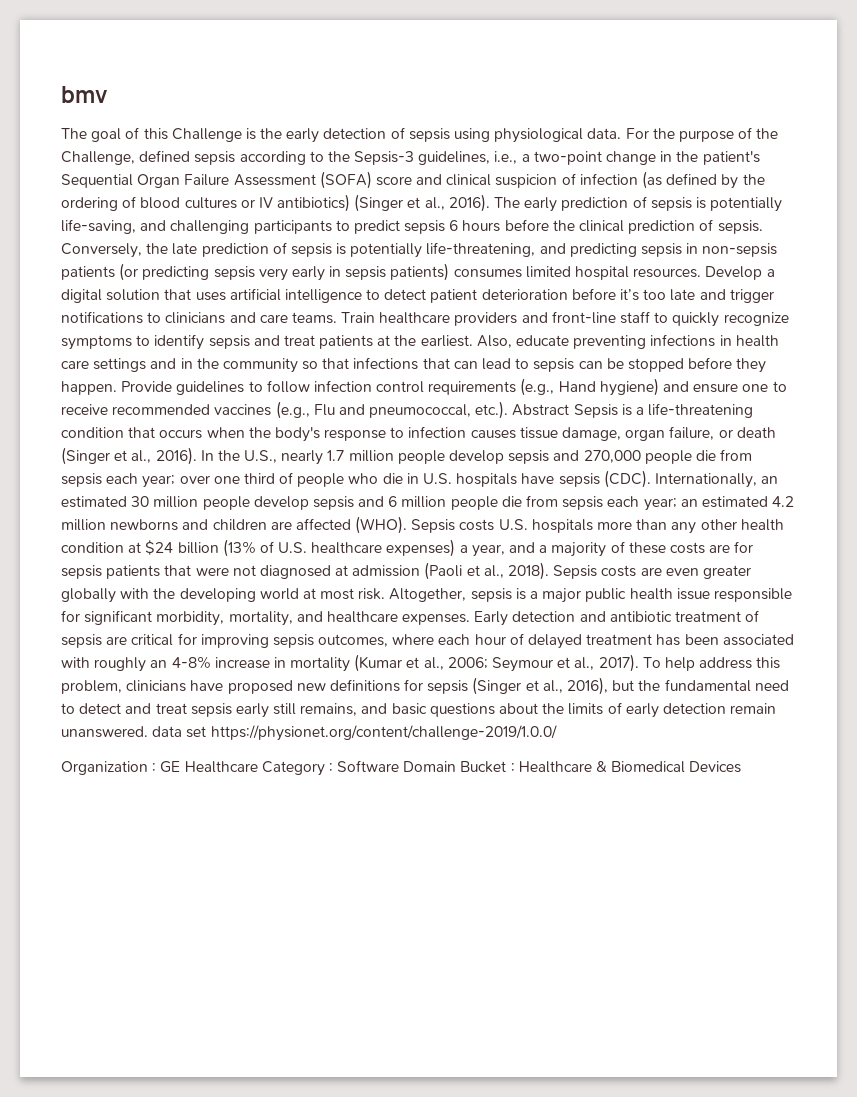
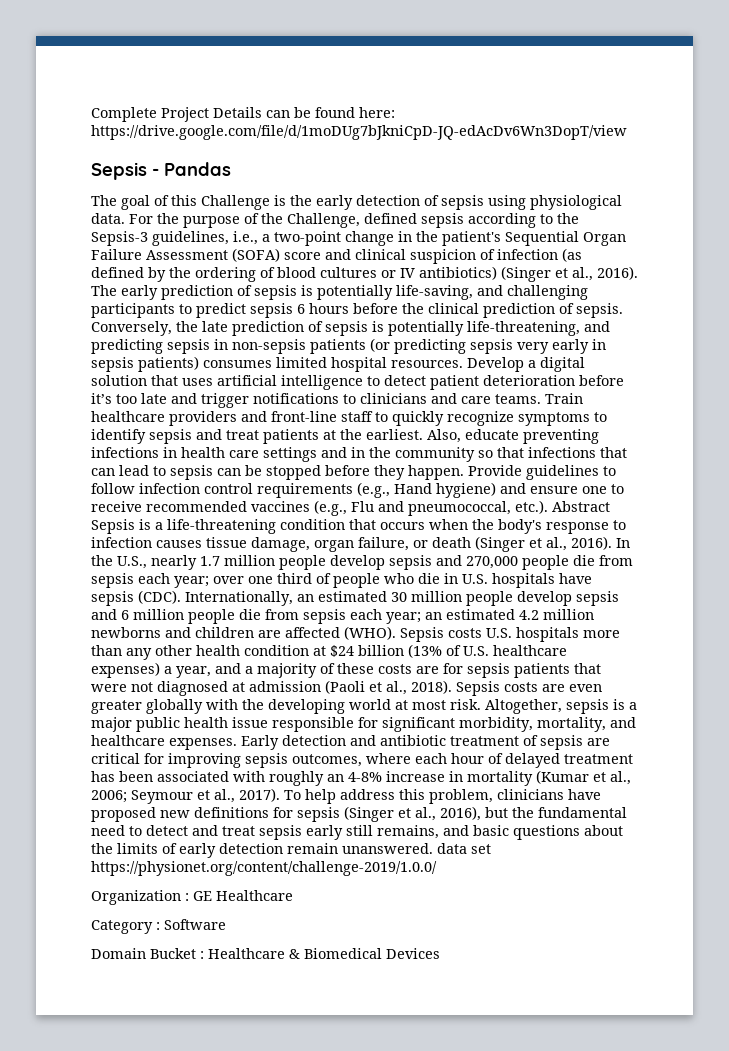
- bmv
+ Complete Project Details can be found here: https://drive.google.com/file/d/1moDUg7bJkniCpD-JQ-edAcDv6Wn3DopT/view
+ Sepsis - Pandas
- Organization : GE Healthcare Category : Software Domain Bucket : Healthcare & Biomedical Devices
+ Organization : GE Healthcare
+ Category : Software
+ Domain Bucket : Healthcare & Biomedical Devices

